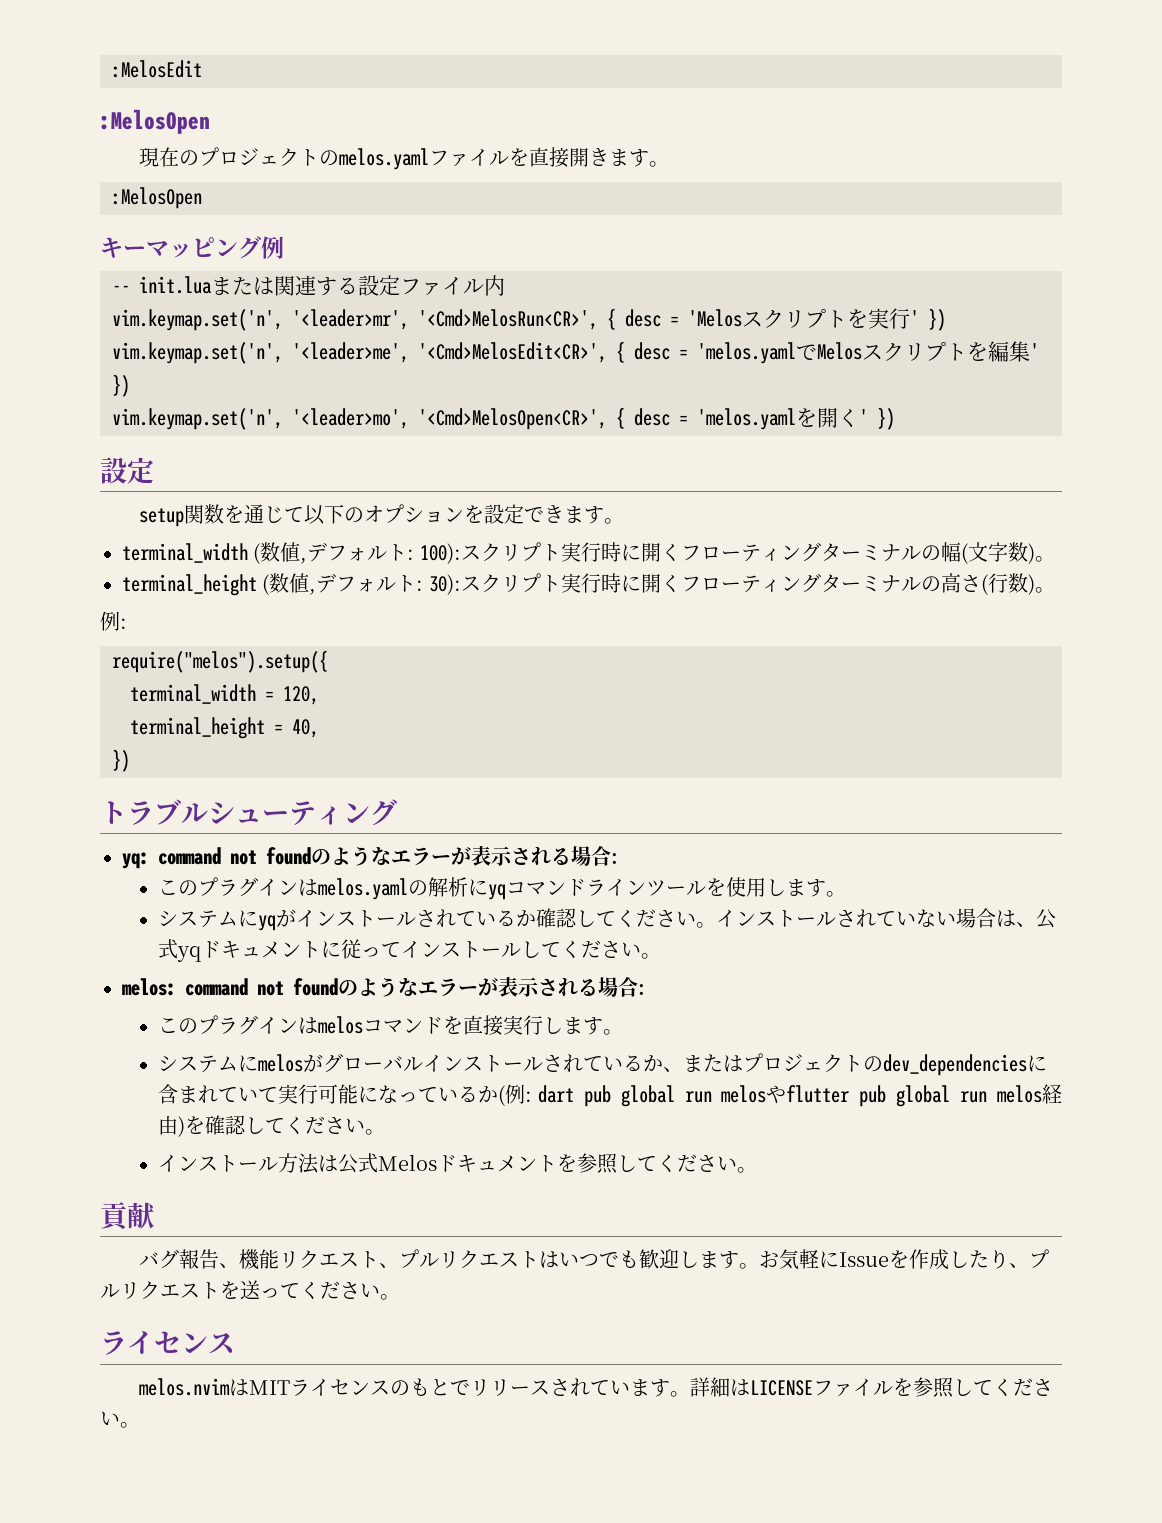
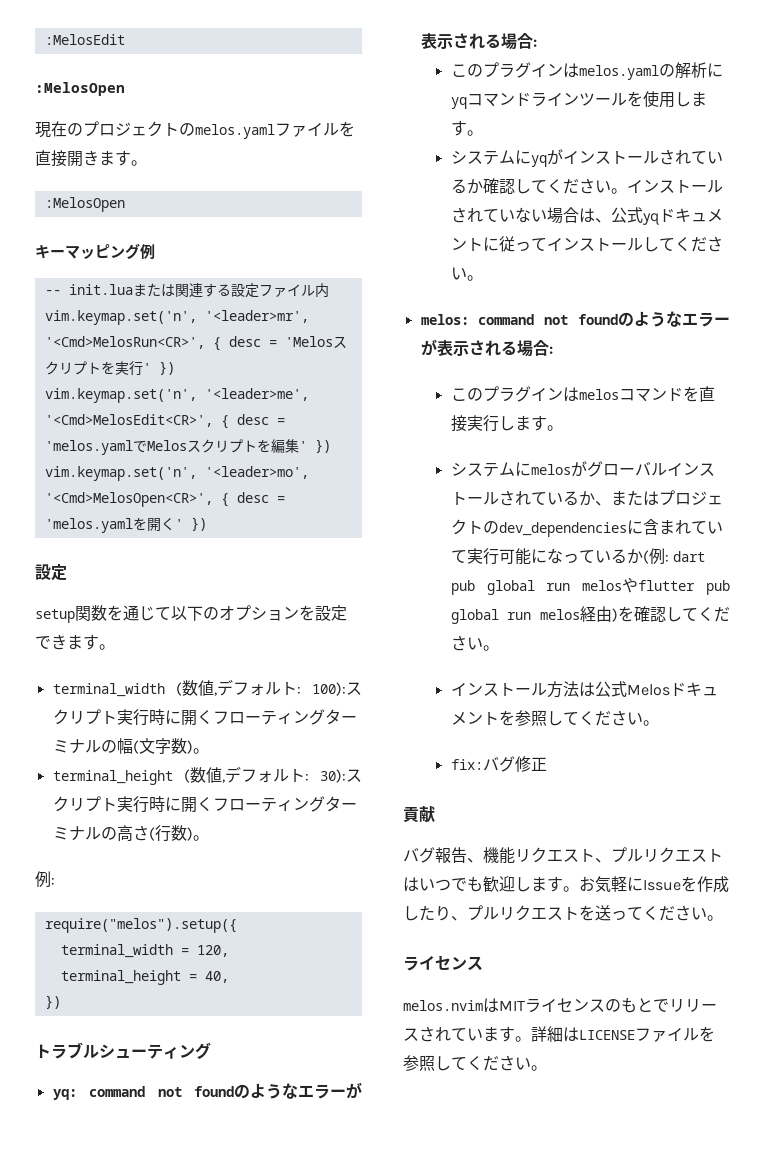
+ fix:バグ修正

